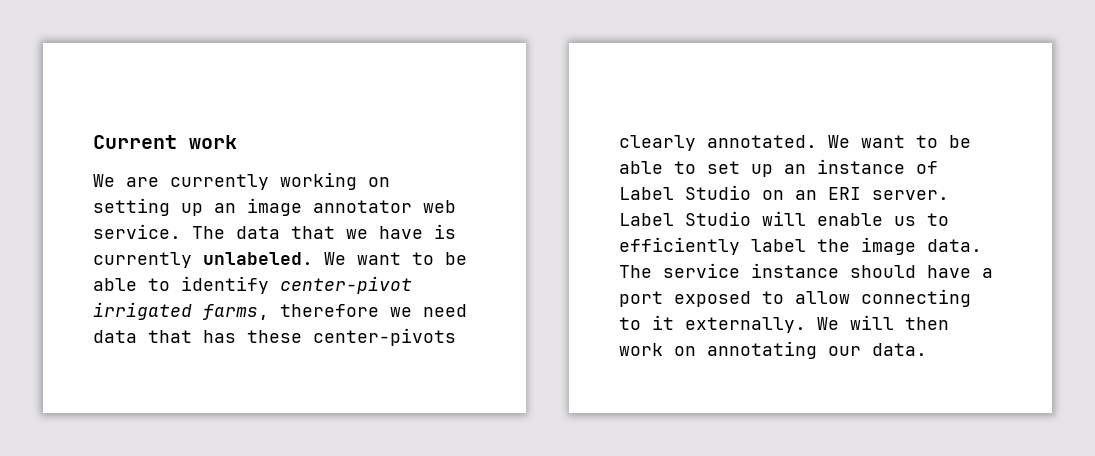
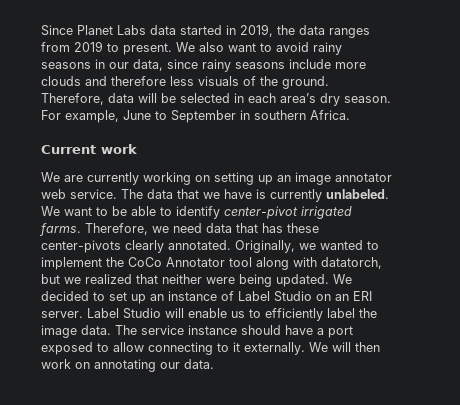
+ Since Planet Labs data started in 2019, the data ranges from 2019 to present. We also want to avoid rainy seasons in our data, since rainy seasons include more clouds and therefore less visuals of the ground. Therefore, data will be selected in each area’s dry season. For example, June to September in southern Africa.
- We want to be able to identify center-pivot irrigated farms, therefore we need data that has these center-pivots clearly annotated.
+ We want to be able to identify center-pivot irrigated farms. Therefore, we need data that has these center-pivots clearly annotated.
- We want to be able to set up an instance of Label Studio on an ERI server.
+ Originally, we wanted to implement the CoCo Annotator tool along with datatorch, but we realized that neither were being updated. We decided to set up an instance of Label Studio on an ERI server.

